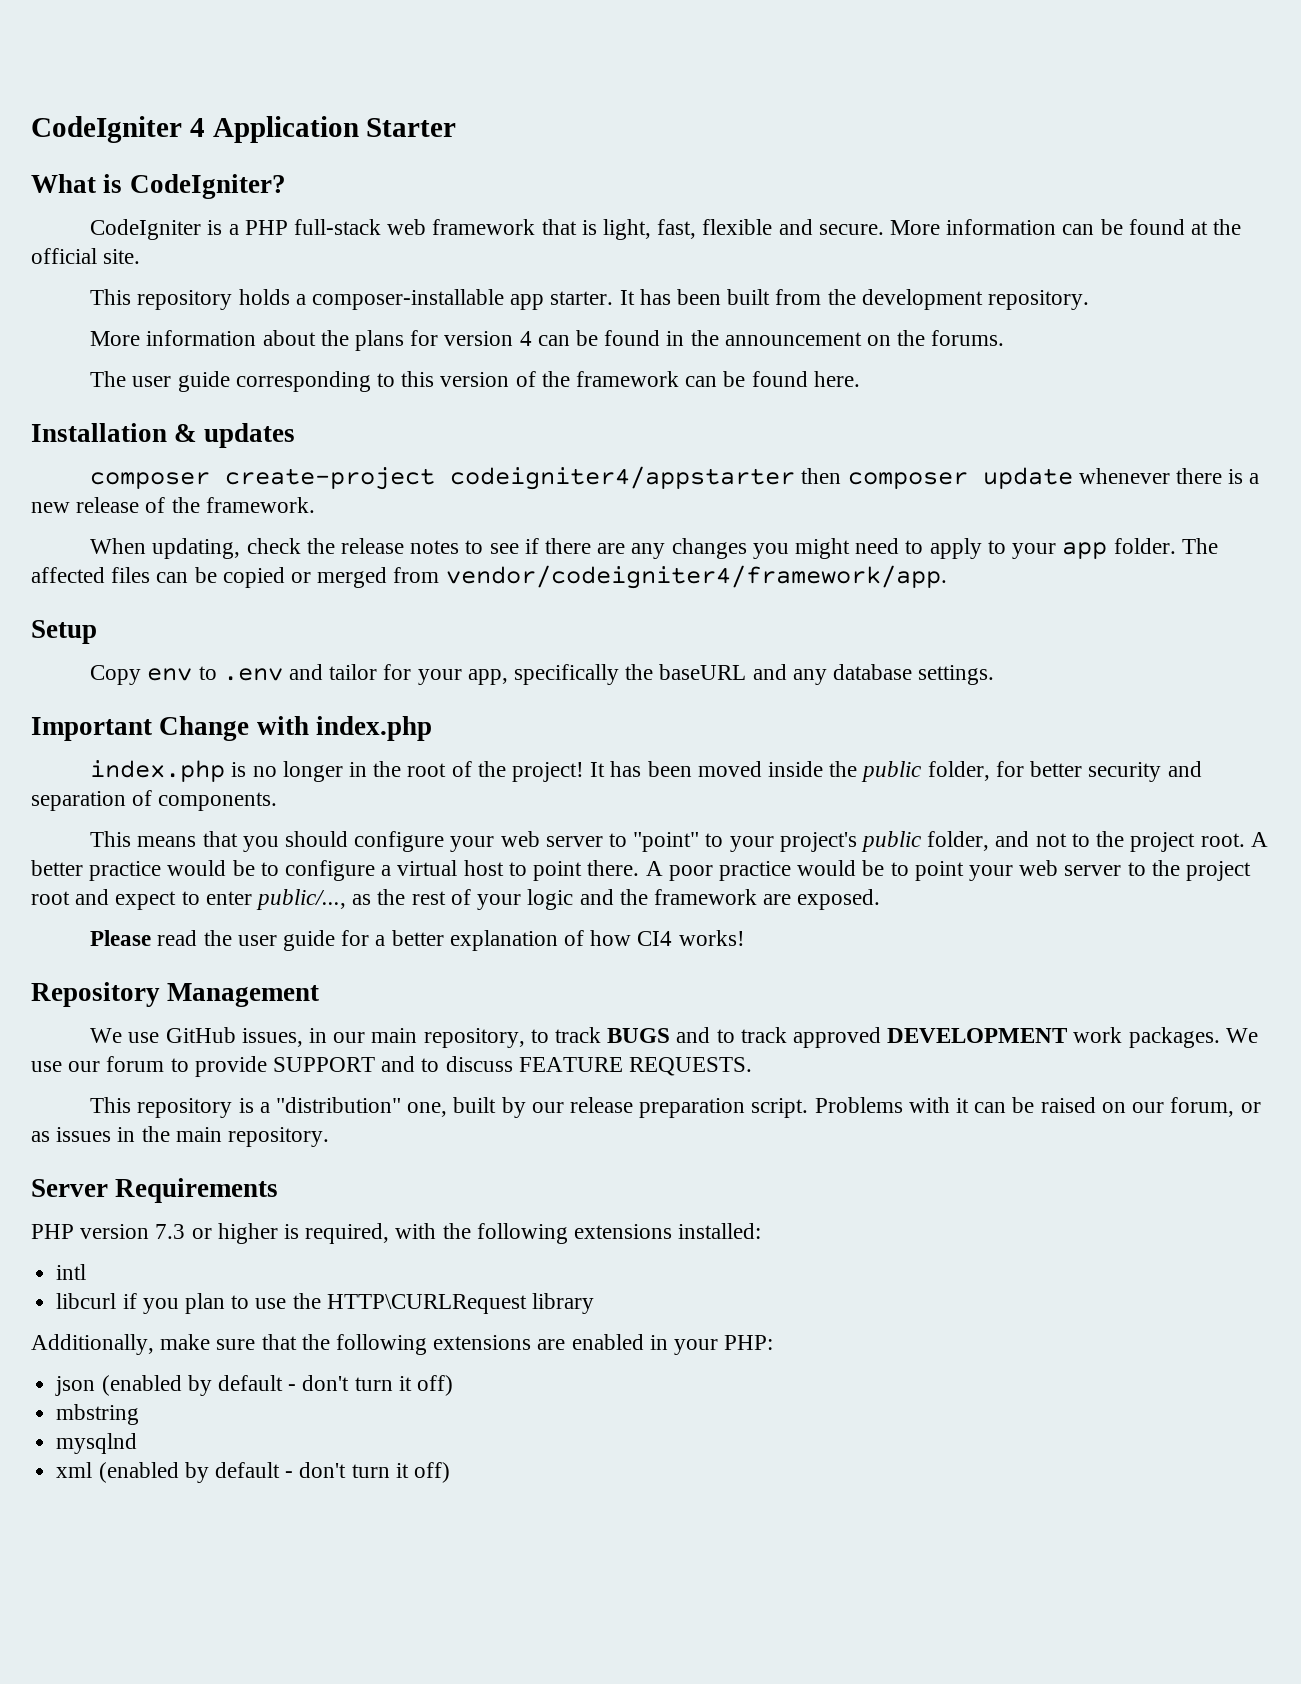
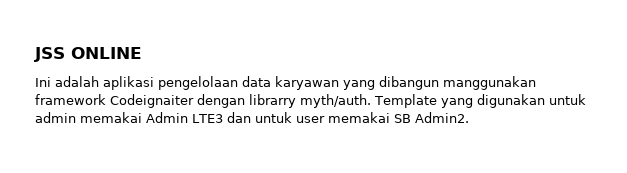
- CodeIgniter 4 Application Starter
- What is CodeIgniter?
- CodeIgniter is a PHP full-stack web framework that is light, fast, flexible and secure. More information can be found at the official site.
- This repository holds a composer-installable app starter. It has been built from the development repository.
- More information about the plans for version 4 can be found in the announcement on the forums.
- The user guide corresponding to this version of the framework can be found here.
- Installation & updates
- composer create-project codeigniter4/appstarter then composer update whenever there is a new release of the framework.
- When updating, check the release notes to see if there are any changes you might need to apply to your app folder. The affected files can be copied or merged from vendor/codeigniter4/framework/app.
- Setup
- Copy env to .env and tailor for your app, specifically the baseURL and any database settings.
- Important Change with index.php
- index.php is no longer in the root of the project! It has been moved inside the public folder, for better security and separation of components.
- This means that you should configure your web server to "point" to your project's public folder, and not to the project root. A better practice would be to configure a virtual host to point there. A poor practice would be to point your web server to the project root and expect to enter public/..., as the rest of your logic and the framework are exposed.
- Please read the user guide for a better explanation of how CI4 works!
- Repository Management
- We use GitHub issues, in our main repository, to track BUGS and to track approved DEVELOPMENT work packages. We use our forum to provide SUPPORT and to discuss FEATURE REQUESTS.
- This repository is a "distribution" one, built by our release preparation script. Problems with it can be raised on our forum, or as issues in the main repository.
- Server Requirements
- PHP version 7.3 or higher is required, with the following extensions installed:
- intl
- libcurl if you plan to use the HTTP\CURLRequest library
- Additionally, make sure that the following extensions are enabled in your PHP:
- json (enabled by default - don't turn it off)
- mbstring
- mysqlnd
- xml (enabled by default - don't turn it off)
+ JSS ONLINE
+ Ini adalah aplikasi pengelolaan data karyawan yang dibangun manggunakan framework Codeignaiter dengan librarry myth/auth. Template yang digunakan untuk admin memakai Admin LTE3 dan untuk user memakai SB Admin2.

